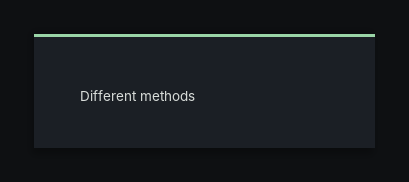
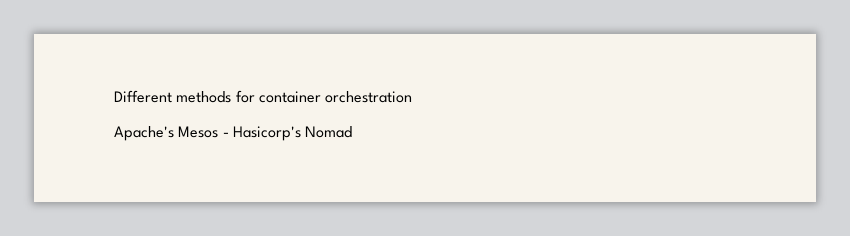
- Different methods
+ Different methods for container orchestration
+ Apache's Mesos - Hasicorp's Nomad

